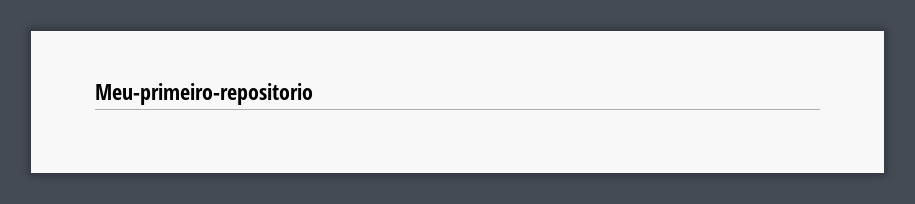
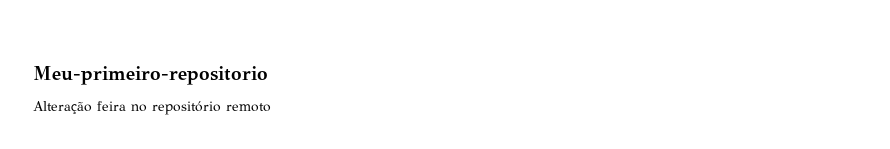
+ Alteração feira no repositório remoto

